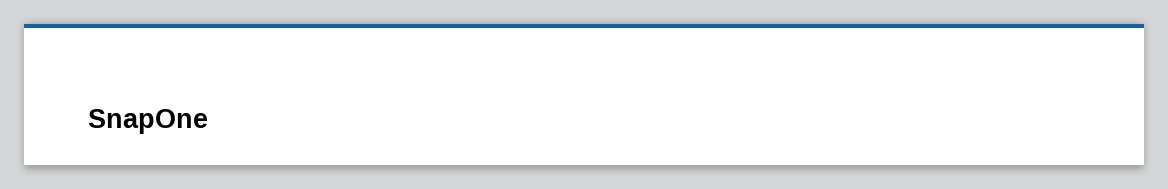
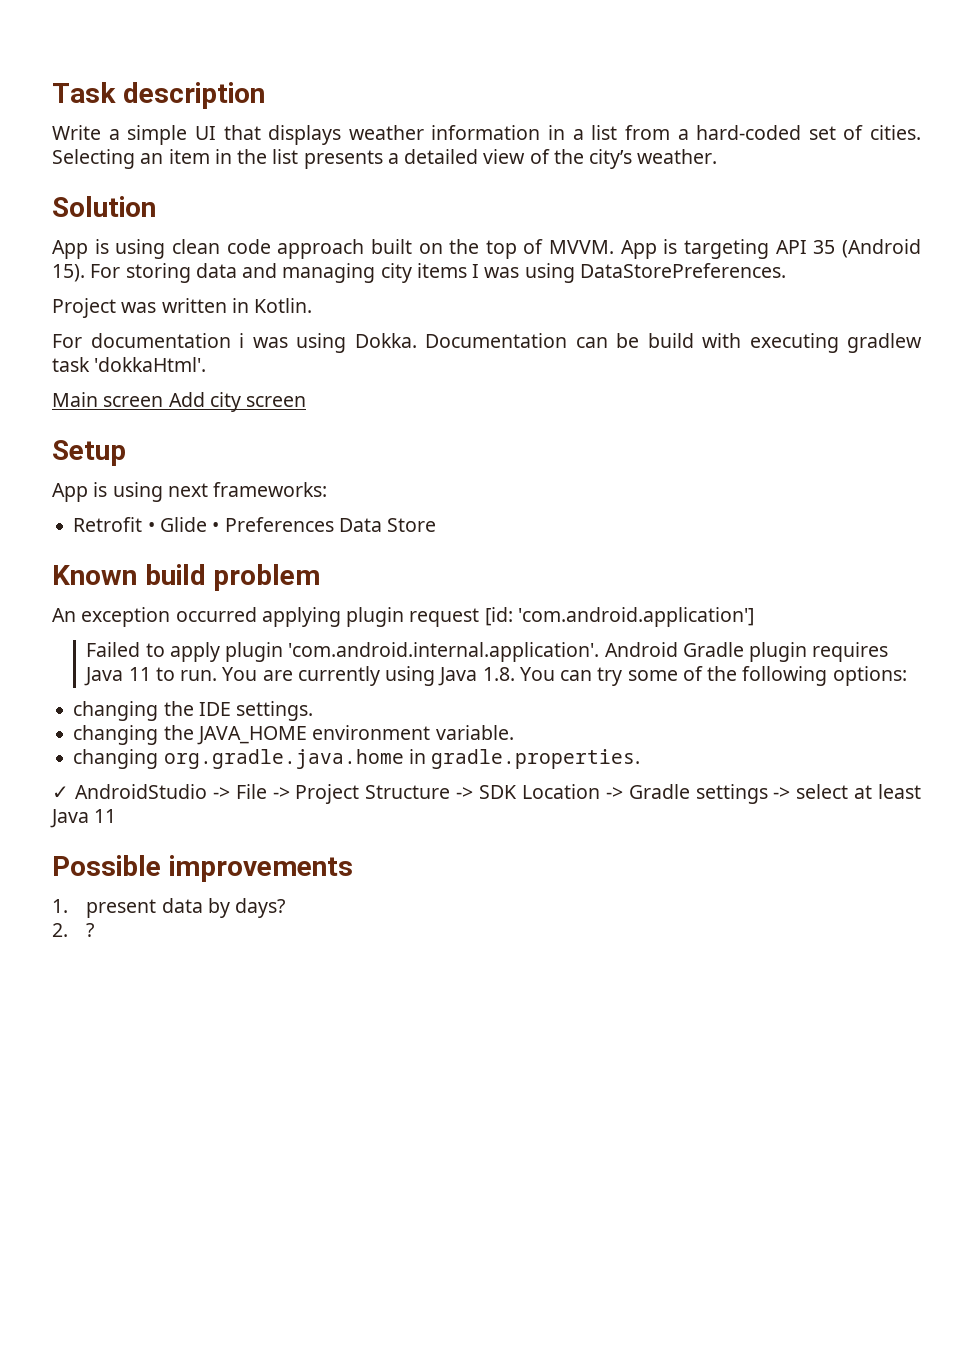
- SnapOne
+ Task description
+ Write a simple UI that displays weather information in a list from a hard-coded set of cities. Selecting an item in the list presents a detailed view of the city’s weather.
+ Solution
+ App is using clean code approach built on the top of MVVM. App is targeting API 35 (Android 15). For storing data and managing city items I was using DataStorePreferences.
+ Project was written in Kotlin.
+ For documentation i was using Dokka. Documentation can be build with executing gradlew task 'dokkaHtml'.
+ Main screen Add city screen
+ Setup
+ App is using next frameworks:
+ Retrofit • Glide • Preferences Data Store
+ Known build problem
+ An exception occurred applying plugin request [id: 'com.android.application']
+ Failed to apply plugin 'com.android.internal.application'. Android Gradle plugin requires Java 11 to run. You are currently using Java 1.8. You can try some of the following options:
+ changing the IDE settings.
+ changing the JAVA_HOME environment variable.
+ changing org.gradle.java.home in gradle.properties.
+ ✓ AndroidStudio -> File -> Project Structure -> SDK Location -> Gradle settings -> select at least Java 11
+ Possible improvements
+ 1. present data by days?
+ 2. ?

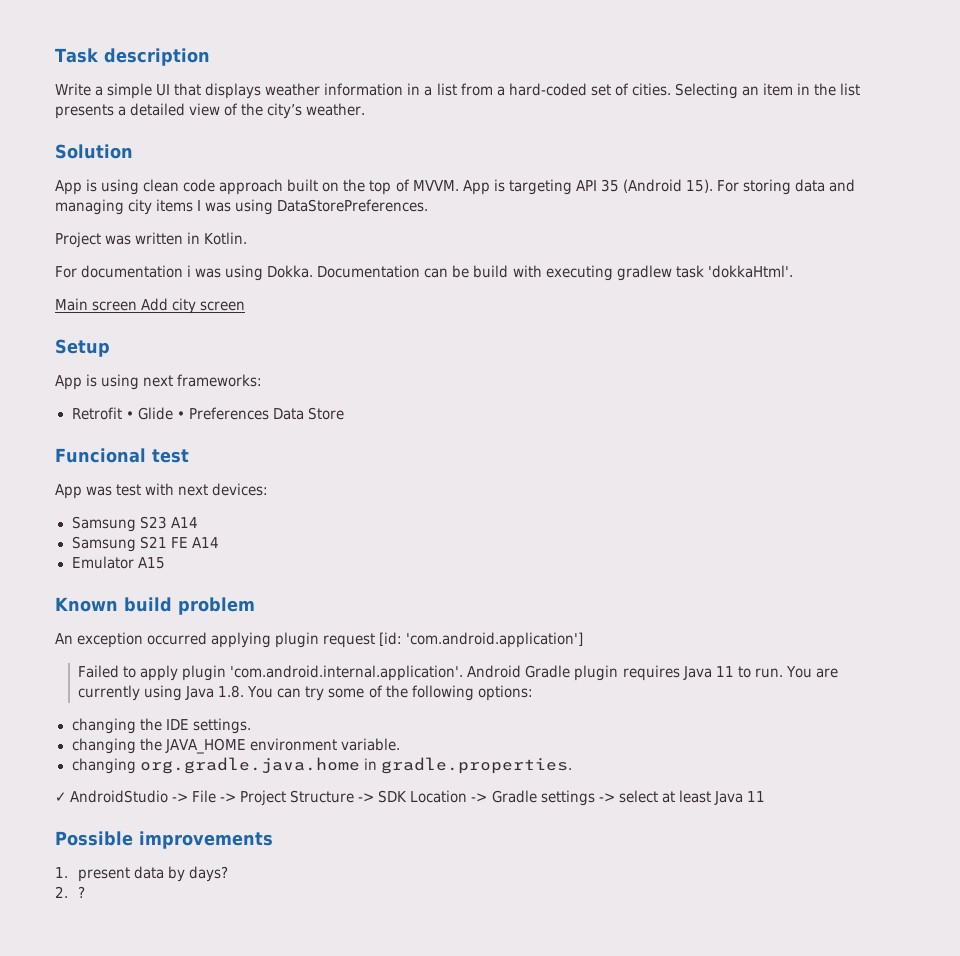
+ Funcional test
+ App was test with next devices:
+ Samsung S23 A14
+ Samsung S21 FE A14
+ Emulator A15

